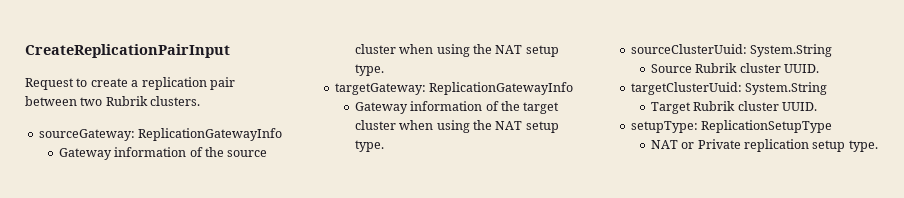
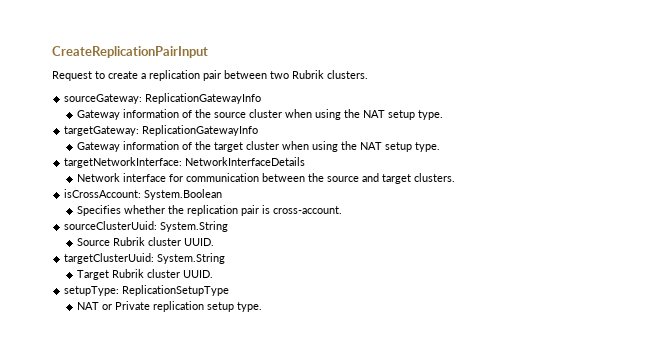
+ targetNetworkInterface: NetworkInterfaceDetails
+ Network interface for communication between the source and target clusters.
+ isCrossAccount: System.Boolean
+ Specifies whether the replication pair is cross-account.

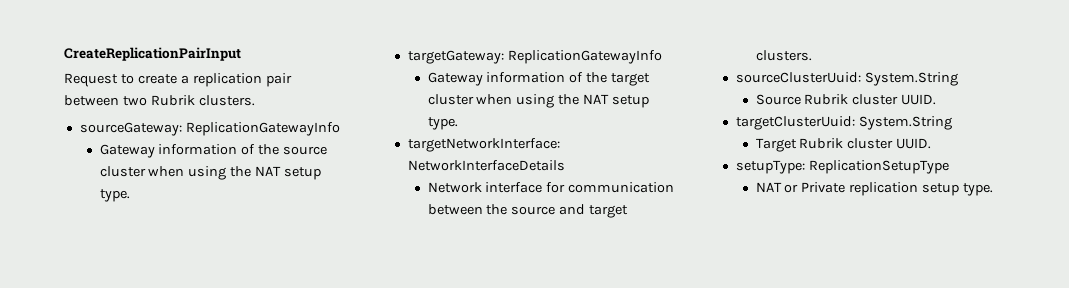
- isCrossAccount: System.Boolean
- Specifies whether the replication pair is cross-account.

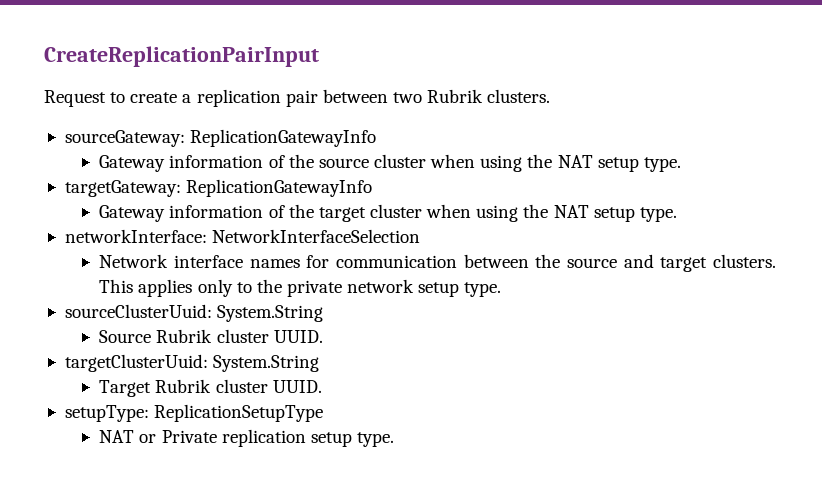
- targetNetworkInterface: NetworkInterfaceDetails
+ networkInterface: NetworkInterfaceSelection
- Network interface for communication between the source and target clusters.
+ Network interface names for communication between the source and target clusters. This applies only to the private network setup type.

